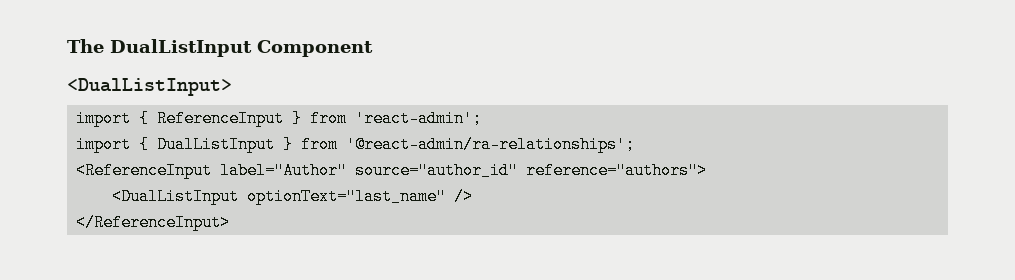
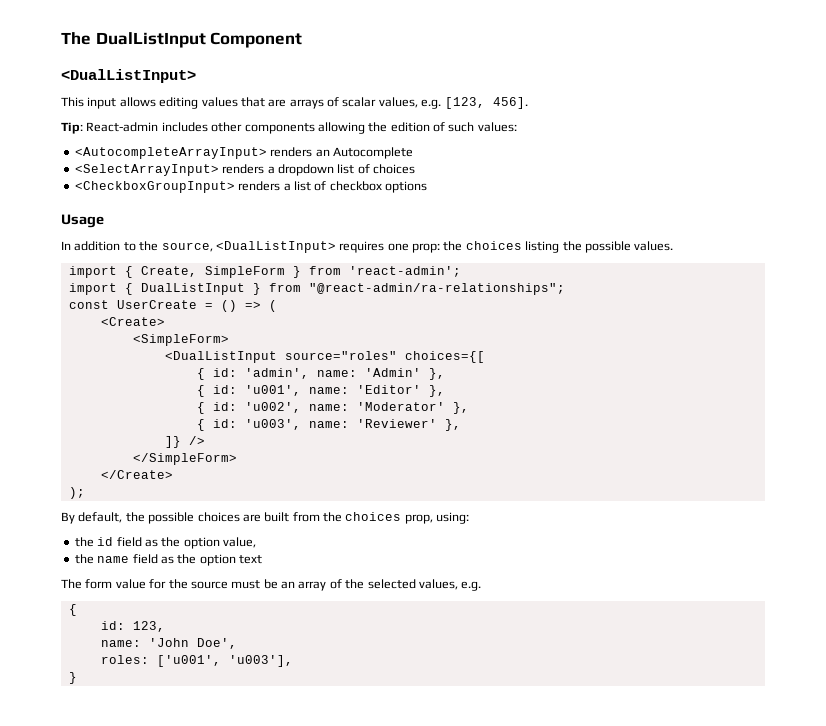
- import { ReferenceInput } from 'react-admin';
+ This input allows editing values that are arrays of scalar values, e.g. [123, 456].
+ Tip: React-admin includes other components allowing the edition of such values:
+ <AutocompleteArrayInput> renders an Autocomplete
+ <SelectArrayInput> renders a dropdown list of choices
+ <CheckboxGroupInput> renders a list of checkbox options
+ Usage
+ In addition to the source, <DualListInput> requires one prop: the choices listing the possible values.
+ import { Create, SimpleForm } from 'react-admin';
- import { DualListInput } from '@react-admin/ra-relationships';
- <ReferenceInput label="Author" source="author_id" reference="authors">
- <DualListInput optionText="last_name" />
- </ReferenceInput>
+ import { DualListInput } from "@react-admin/ra-relationships";
+ const UserCreate = () => (
+ <Create>
+ <SimpleForm>
+ <DualListInput source="roles" choices={[
+ { id: 'admin', name: 'Admin' },
+ { id: 'u001', name: 'Editor' },
+ { id: 'u002', name: 'Moderator' },
+ { id: 'u003', name: 'Reviewer' },
+ ]} />
+ </SimpleForm>
+ </Create>
+ );
+ By default, the possible choices are built from the choices prop, using:
+ the id field as the option value,
+ the name field as the option text
+ The form value for the source must be an array of the selected values, e.g.
+ {
+ id: 123,
+ name: 'John Doe',
+ roles: ['u001', 'u003'],
+ }

